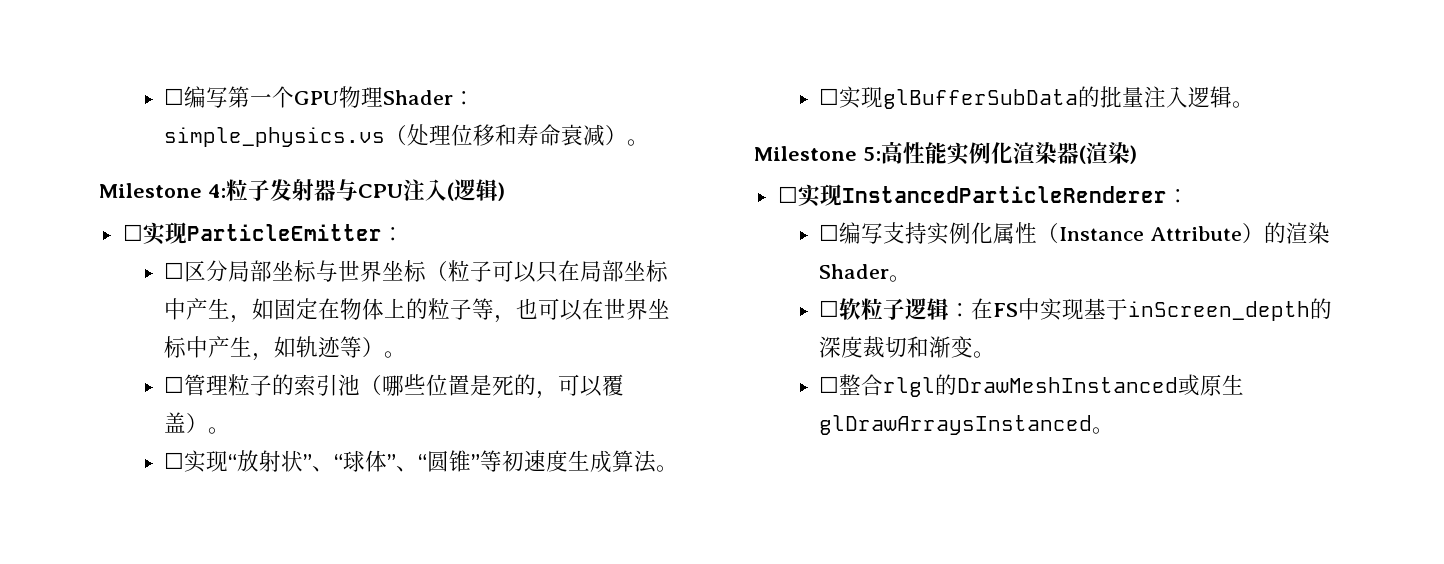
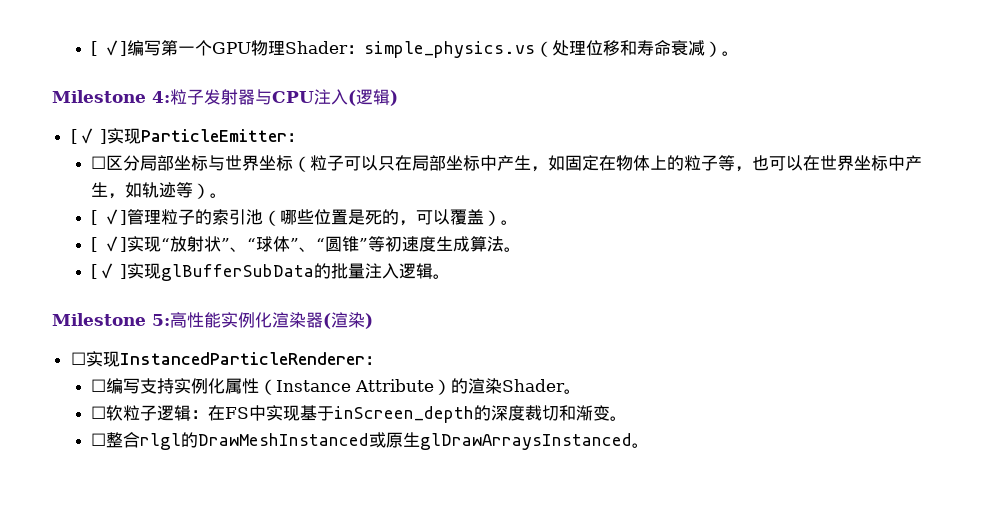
- ☐编写第一个GPU物理Shader：simple_physics.vs（处理位移和寿命衰减）。
+ [ ✓]编写第一个GPU物理Shader：simple_physics.vs（处理位移和寿命衰减）。
- ☐实现ParticleEmitter：
+ [✓ ]实现ParticleEmitter：
- ☐管理粒子的索引池（哪些位置是死的，可以覆盖）。
+ [ ✓]管理粒子的索引池（哪些位置是死的，可以覆盖）。
- ☐实现“放射状”、“球体”、“圆锥”等初速度生成算法。
+ [ ✓]实现“放射状”、“球体”、“圆锥”等初速度生成算法。
- ☐实现glBufferSubData的批量注入逻辑。
+ [✓ ]实现glBufferSubData的批量注入逻辑。

